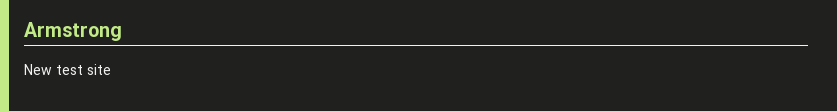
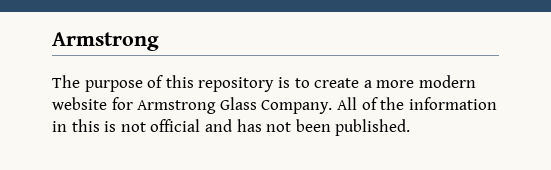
- New test site
+ The purpose of this repository is to create a more modern website for Armstrong Glass Company. All of the information in this is not official and has not been published.

